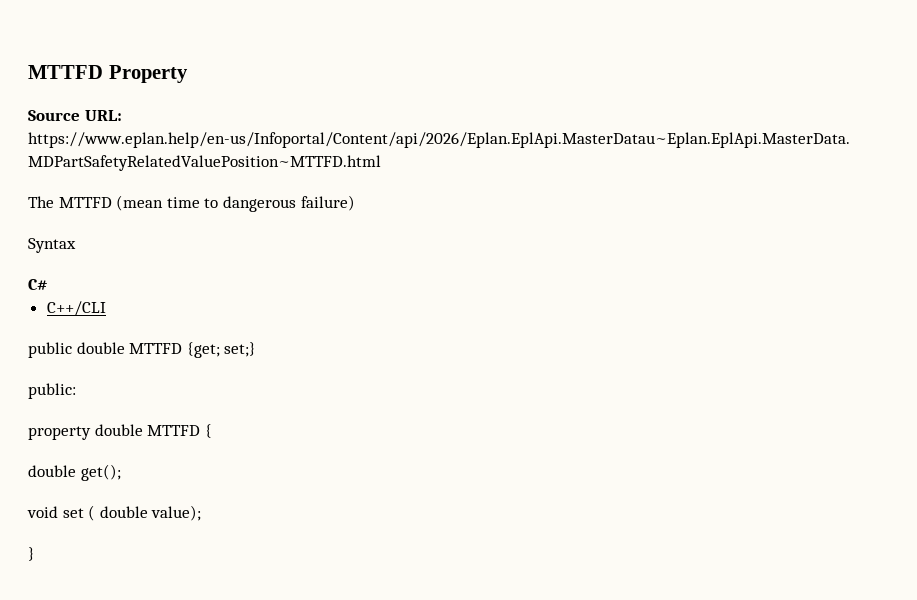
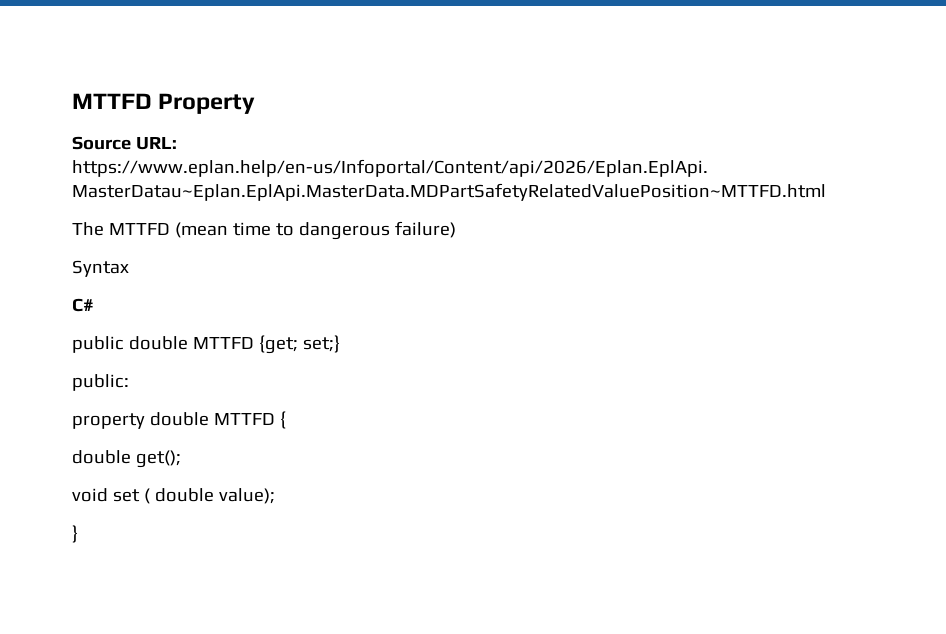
- C++/CLI

